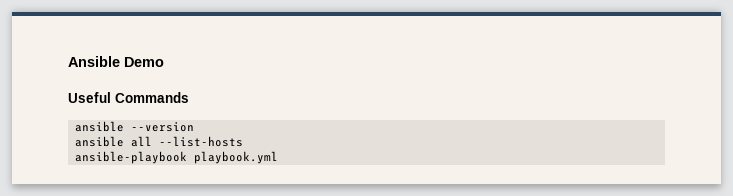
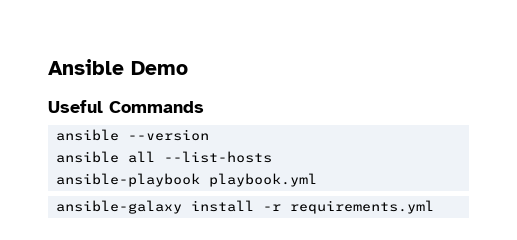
+ ansible-galaxy install -r requirements.yml

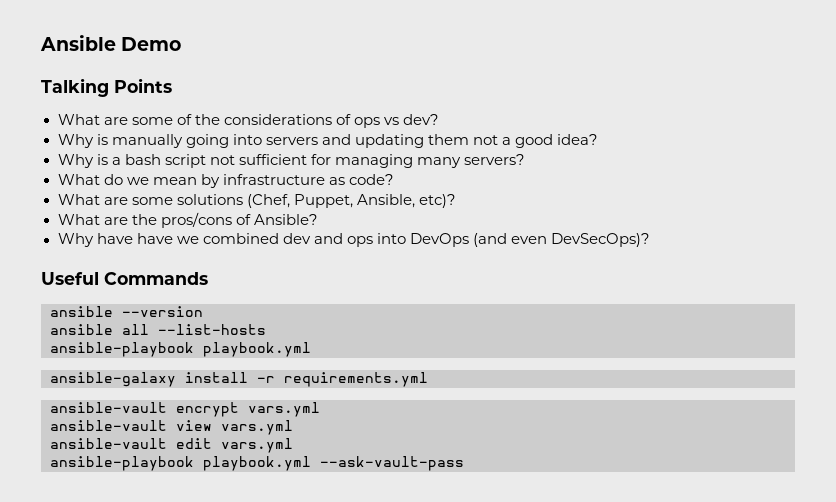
+ Talking Points
+ What are some of the considerations of ops vs dev?
+ Why is manually going into servers and updating them not a good idea?
+ Why is a bash script not sufficient for managing many servers?
+ What do we mean by infrastructure as code?
+ What are some solutions (Chef, Puppet, Ansible, etc)?
+ What are the pros/cons of Ansible?
+ Why have have we combined dev and ops into DevOps (and even DevSecOps)?
+ ansible-vault encrypt vars.yml
+ ansible-vault view vars.yml
+ ansible-vault edit vars.yml
+ ansible-playbook playbook.yml --ask-vault-pass

